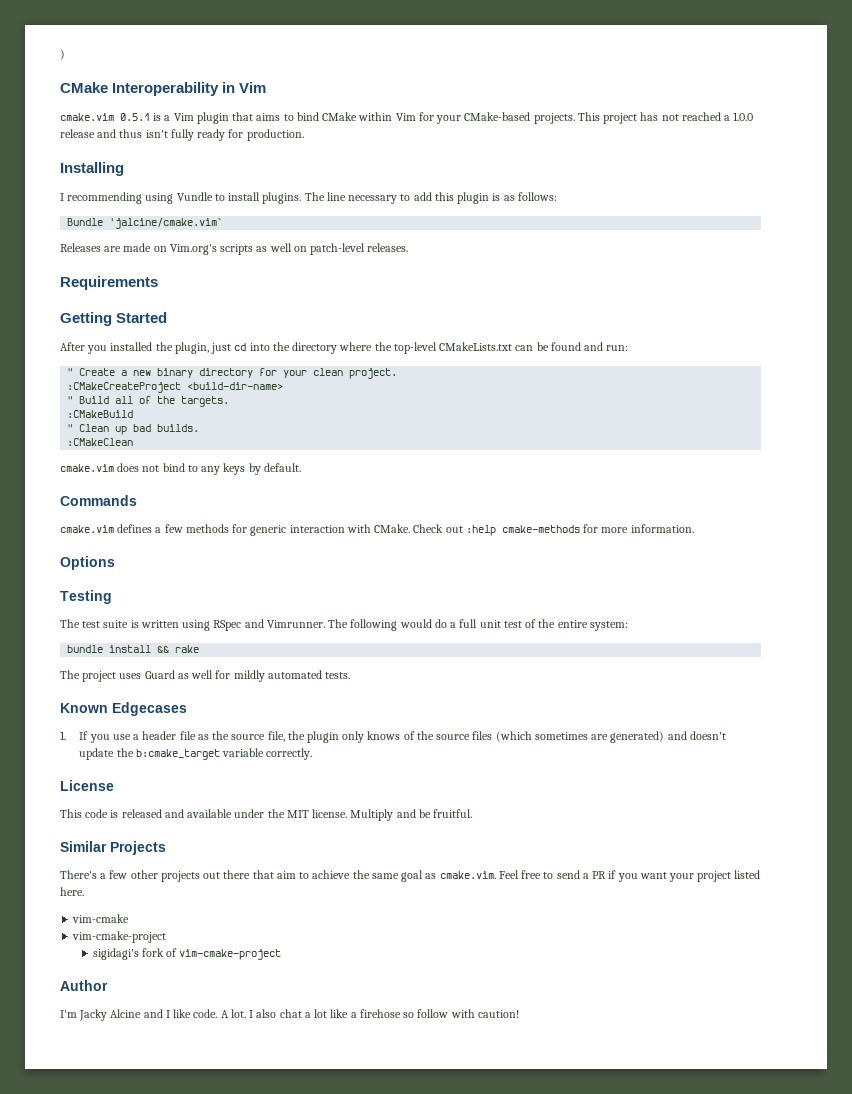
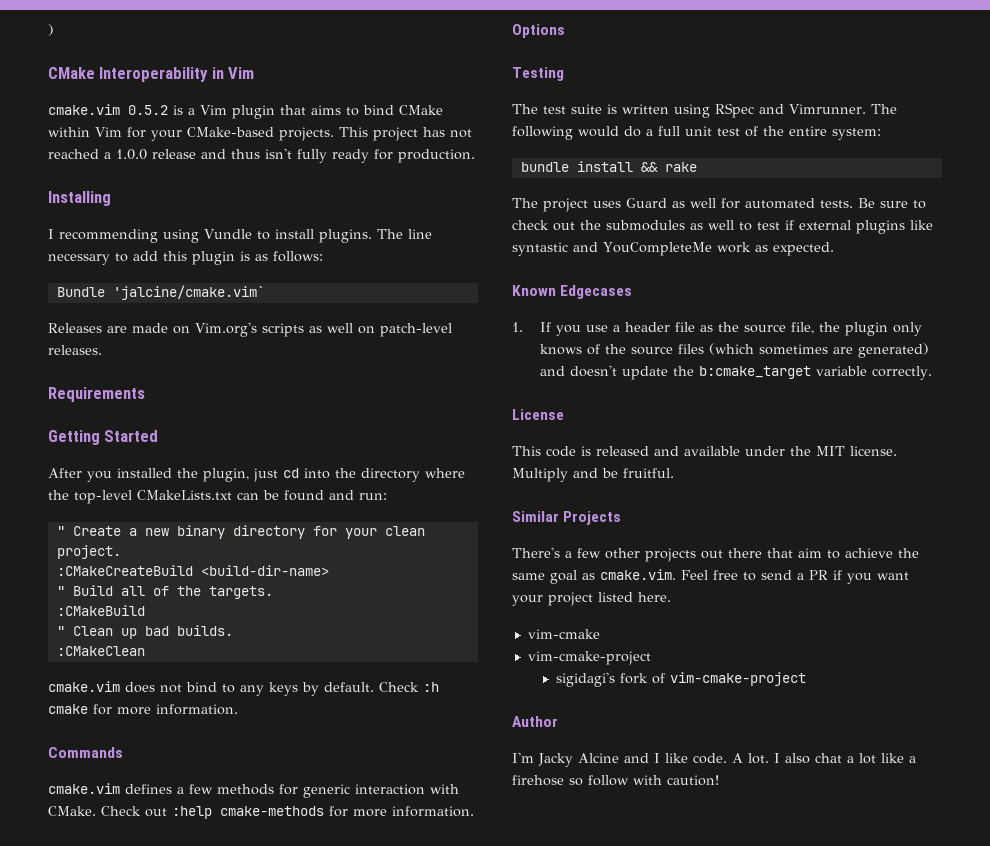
- cmake.vim 0.5.1 is a Vim plugin that aims to bind CMake within Vim for your CMake-based projects.
+ cmake.vim 0.5.2 is a Vim plugin that aims to bind CMake within Vim for your CMake-based projects.
- :CMakeCreateProject <build-dir-name>
+ :CMakeCreateBuild <build-dir-name>
+ Check :h cmake for more information.
- The project uses Guard as well for mildly automated tests.
+ The project uses Guard as well for automated tests. Be sure to check out the submodules as well to test if external plugins like syntastic and YouCompleteMe work as expected.

